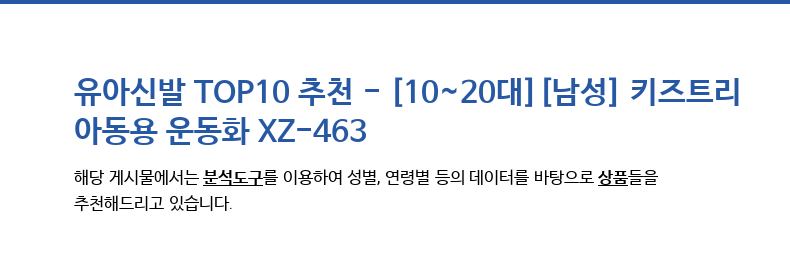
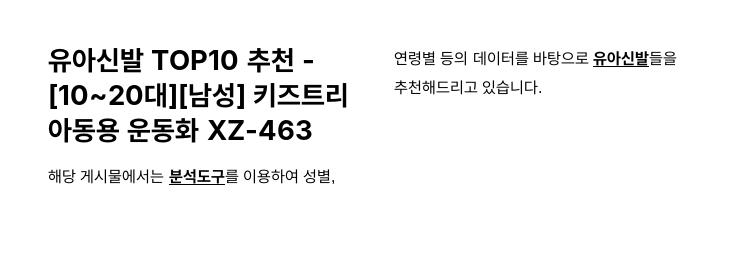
- 해당 게시물에서는 분석도구를 이용하여 성별, 연령별 등의 데이터를 바탕으로 상품들을 추천해드리고 있습니다.
+ 해당 게시물에서는 분석도구를 이용하여 성별, 연령별 등의 데이터를 바탕으로 유아신발들을 추천해드리고 있습니다.

